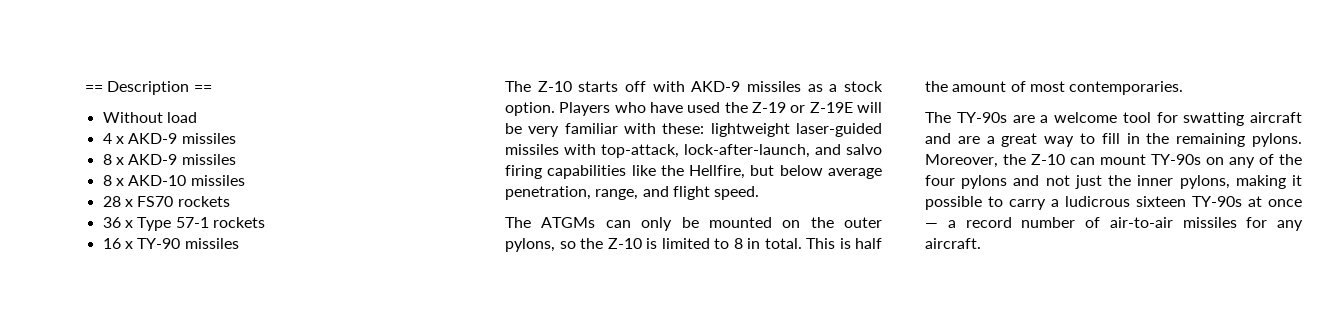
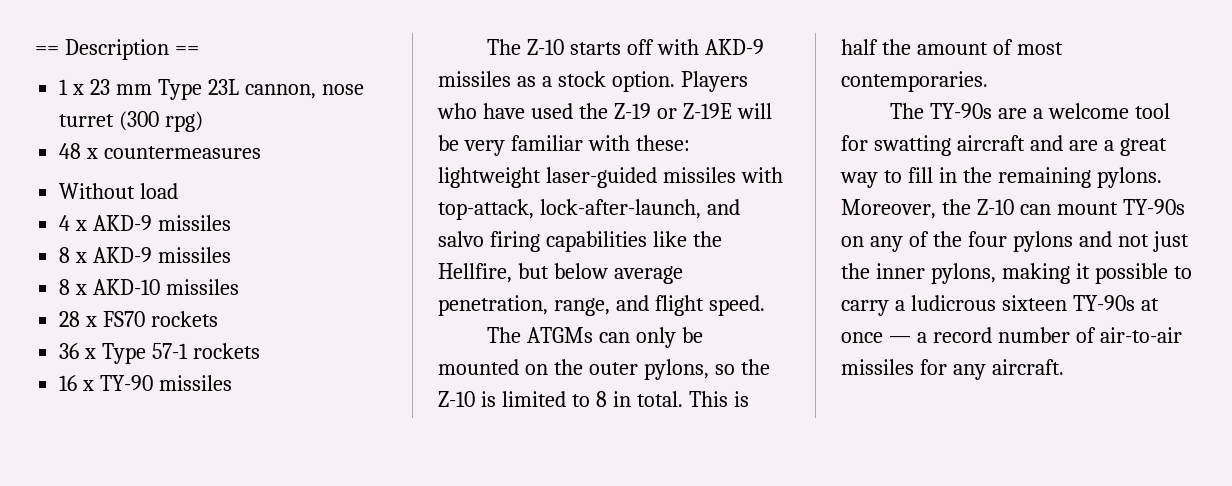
+ 1 x 23 mm Type 23L cannon, nose turret (300 rpg)
+ 48 x countermeasures

